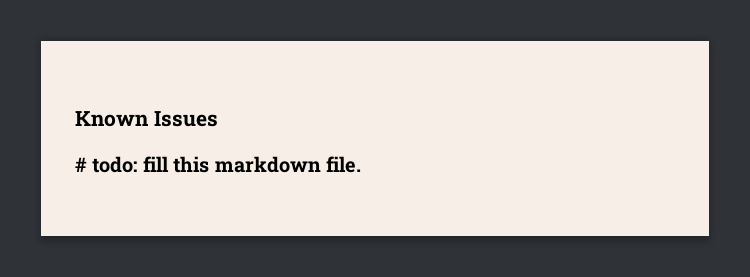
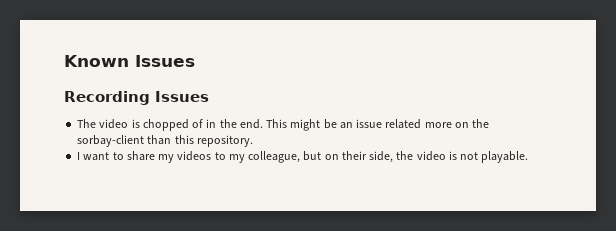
- # todo: fill this markdown file.
+ Recording Issues
+ The video is chopped of in the end. This might be an issue related more on the sorbay-client than this repository.
+ I want to share my videos to my colleague, but on their side, the video is not playable.

